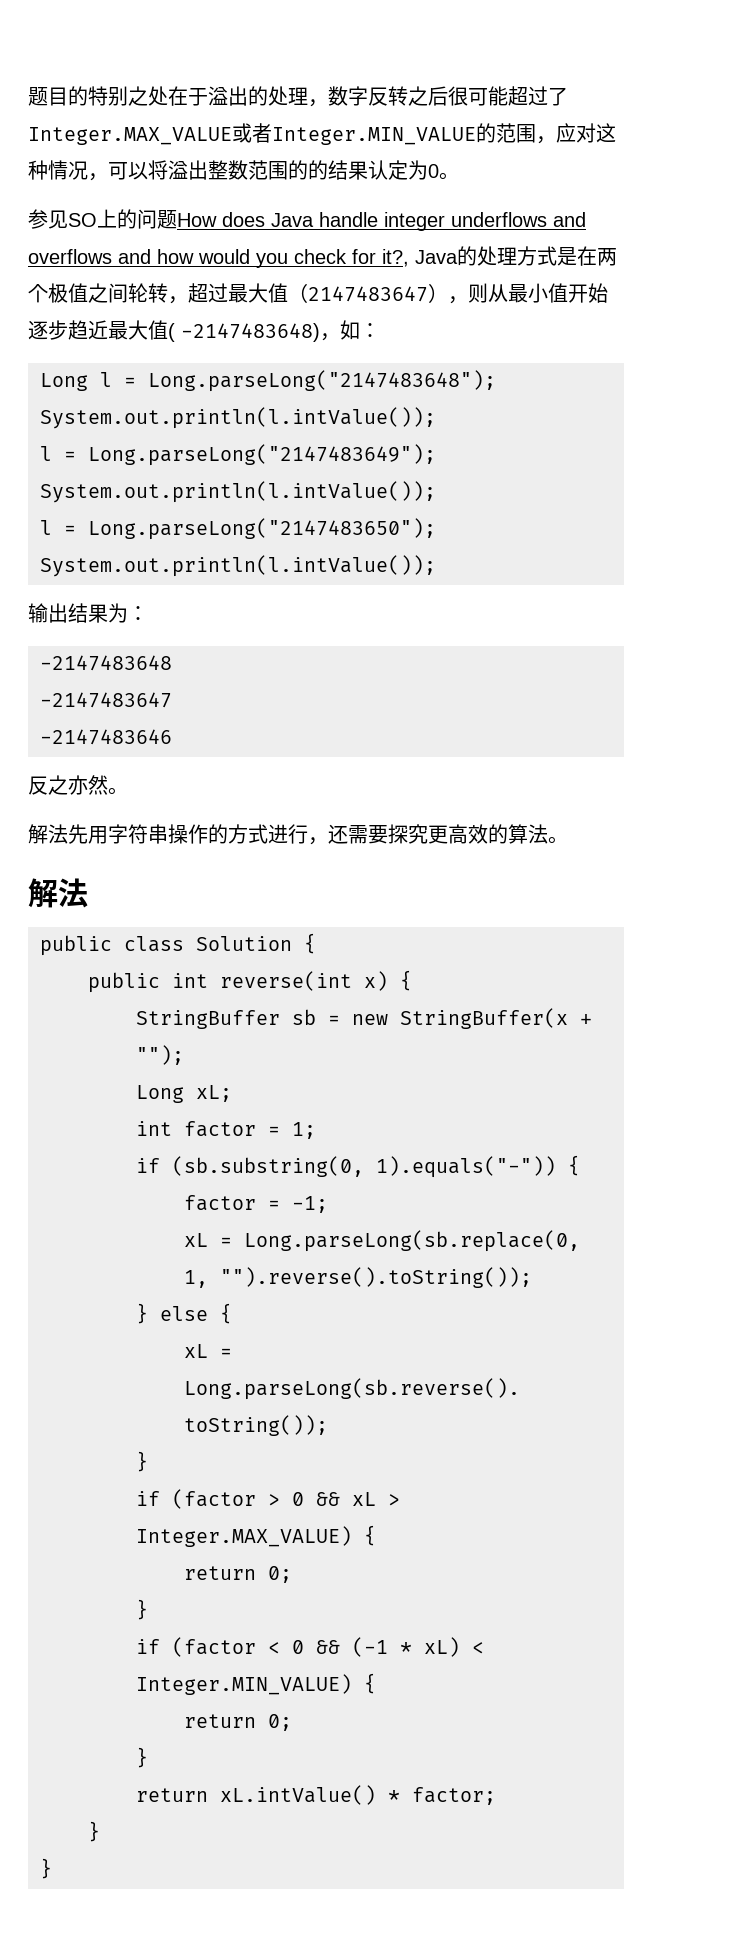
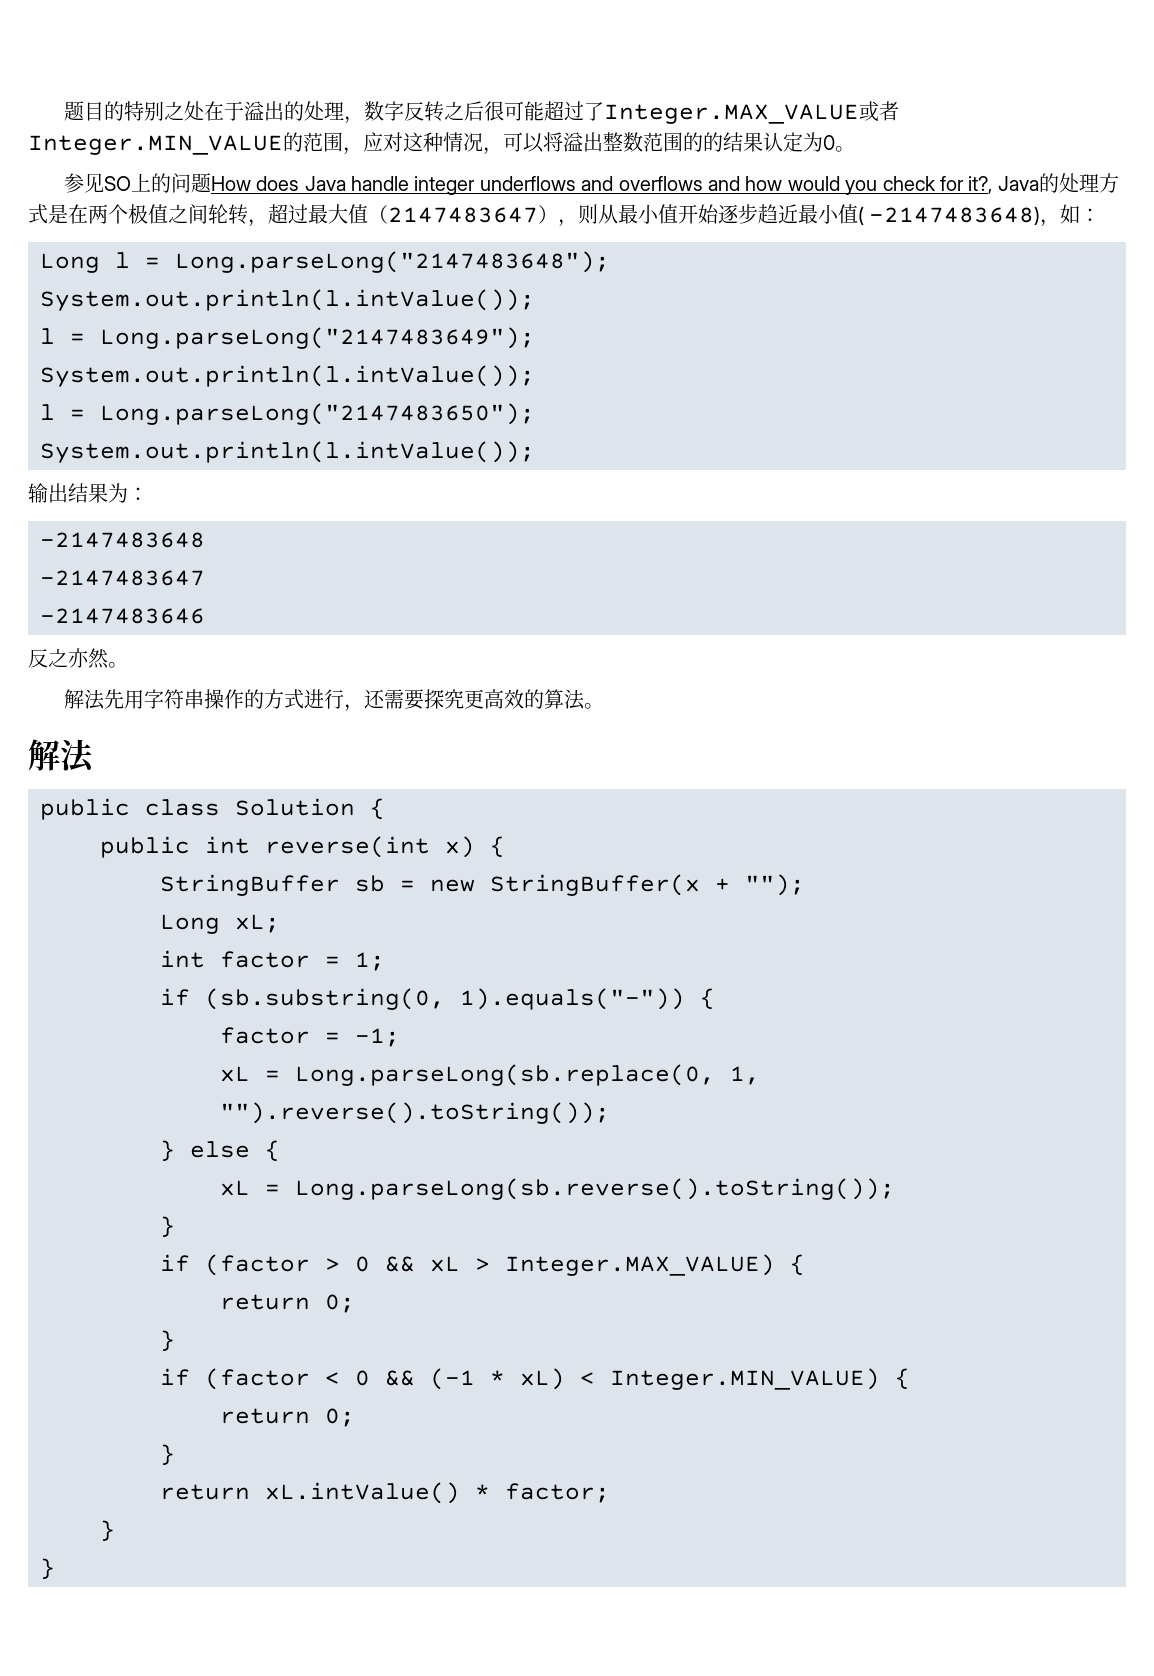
- 参见SO上的问题How does Java handle integer underflows and overflows and how would you check for it?, Java的处理方式是在两个极值之间轮转，超过最大值（2147483647），则从最小值开始逐步趋近最大值( -2147483648)，如：
+ 参见SO上的问题How does Java handle integer underflows and overflows and how would you check for it?, Java的处理方式是在两个极值之间轮转，超过最大值（2147483647），则从最小值开始逐步趋近最小值( -2147483648)，如：

